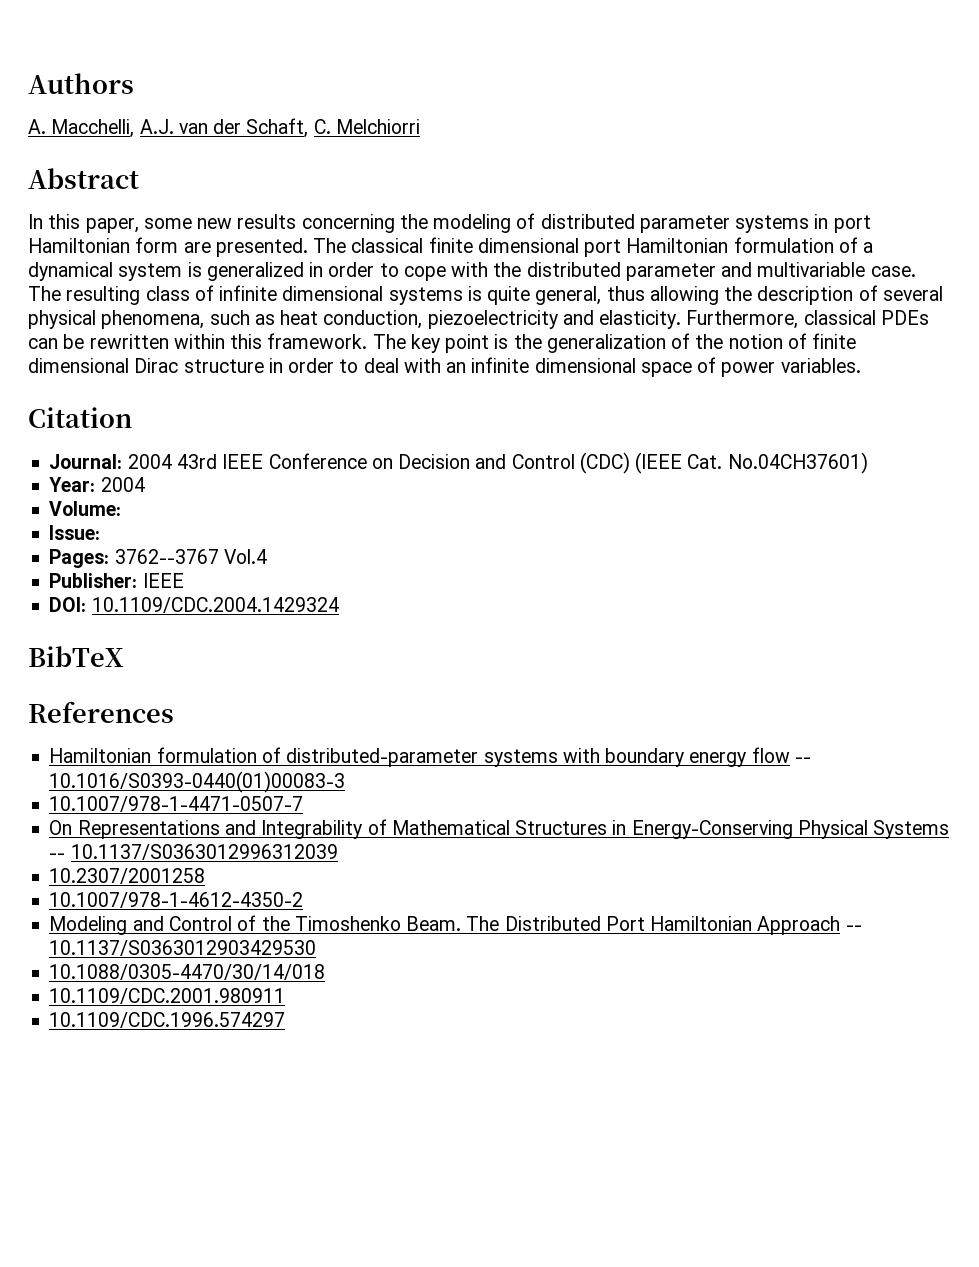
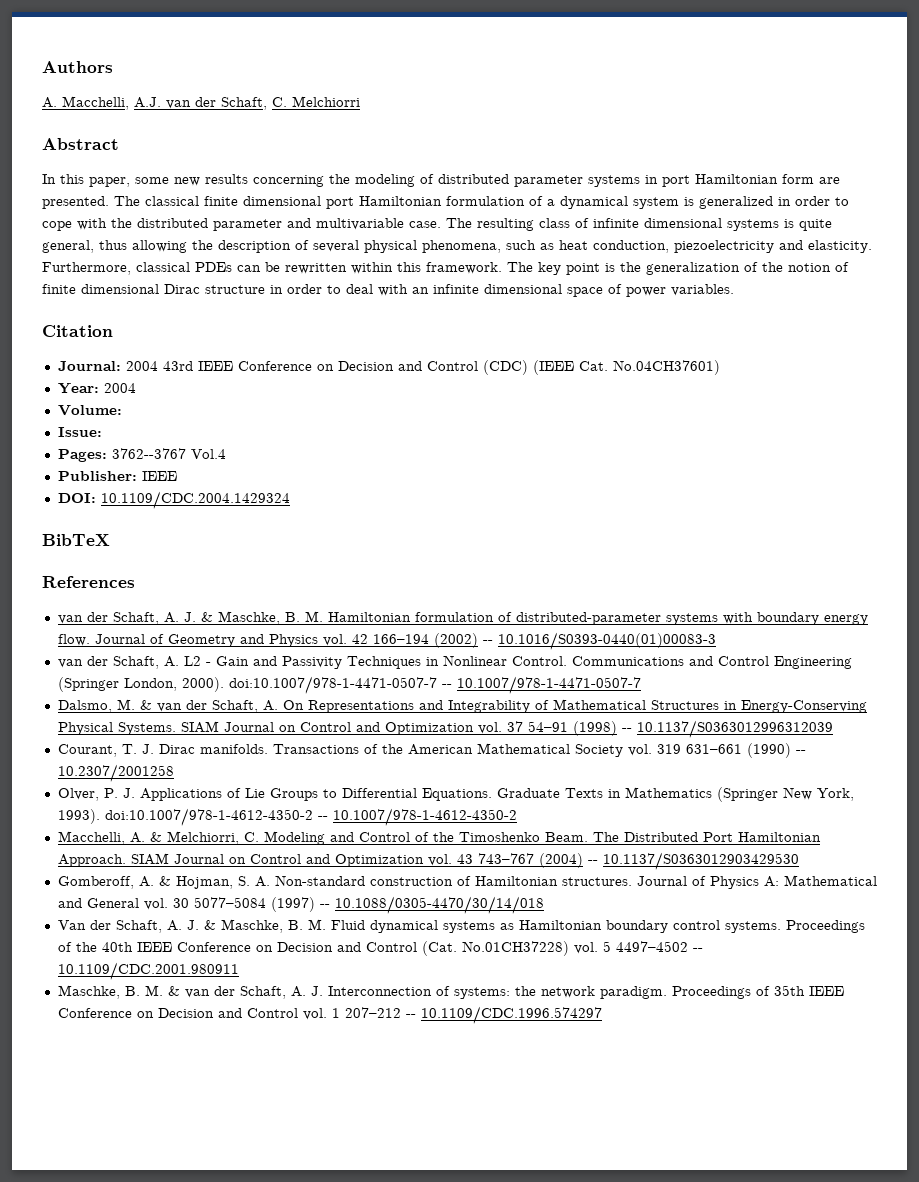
- Hamiltonian formulation of distributed-parameter systems with boundary energy flow -- 10.1016/S0393-0440(01)00083-3
- 10.1007/978-1-4471-0507-7
- On Representations and Integrability of Mathematical Structures in Energy-Conserving Physical Systems -- 10.1137/S0363012996312039
- 10.2307/2001258
- 10.1007/978-1-4612-4350-2
- Modeling and Control of the Timoshenko Beam.
+ van der Schaft, A. J. & Maschke, B. M. Hamiltonian formulation of distributed-parameter systems with boundary energy flow. Journal of Geometry and Physics vol. 42 166–194 (2002) -- 10.1016/S0393-0440(01)00083-3
+ van der Schaft, A. L2 - Gain and Passivity Techniques in Nonlinear Control. Communications and Control Engineering (Springer London, 2000). doi:10.1007/978-1-4471-0507-7 -- 10.1007/978-1-4471-0507-7
+ Dalsmo, M. & van der Schaft, A. On Representations and Integrability of Mathematical Structures in Energy-Conserving Physical Systems. SIAM Journal on Control and Optimization vol. 37 54–91 (1998) -- 10.1137/S0363012996312039
+ Courant, T. J. Dirac manifolds. Transactions of the American Mathematical Society vol. 319 631–661 (1990) -- 10.2307/2001258
+ Olver, P. J. Applications of Lie Groups to Differential Equations. Graduate Texts in Mathematics (Springer New York, 1993). doi:10.1007/978-1-4612-4350-2 -- 10.1007/978-1-4612-4350-2
+ Macchelli, A. & Melchiorri, C. Modeling and Control of the Timoshenko Beam.
- The Distributed Port Hamiltonian Approach -- 10.1137/S0363012903429530
- 10.1088/0305-4470/30/14/018
- 10.1109/CDC.2001.980911
- 10.1109/CDC.1996.574297
+ The Distributed Port Hamiltonian Approach. SIAM Journal on Control and Optimization vol. 43 743–767 (2004) -- 10.1137/S0363012903429530
+ Gomberoff, A. & Hojman, S. A. Non-standard construction of Hamiltonian structures. Journal of Physics A: Mathematical and General vol. 30 5077–5084 (1997) -- 10.1088/0305-4470/30/14/018
+ Van der Schaft, A. J. & Maschke, B. M. Fluid dynamical systems as Hamiltonian boundary control systems. Proceedings of the 40th IEEE Conference on Decision and Control (Cat. No.01CH37228) vol. 5 4497–4502 -- 10.1109/CDC.2001.980911
+ Maschke, B. M. & van der Schaft, A. J. Interconnection of systems: the network paradigm. Proceedings of 35th IEEE Conference on Decision and Control vol. 1 207–212 -- 10.1109/CDC.1996.574297

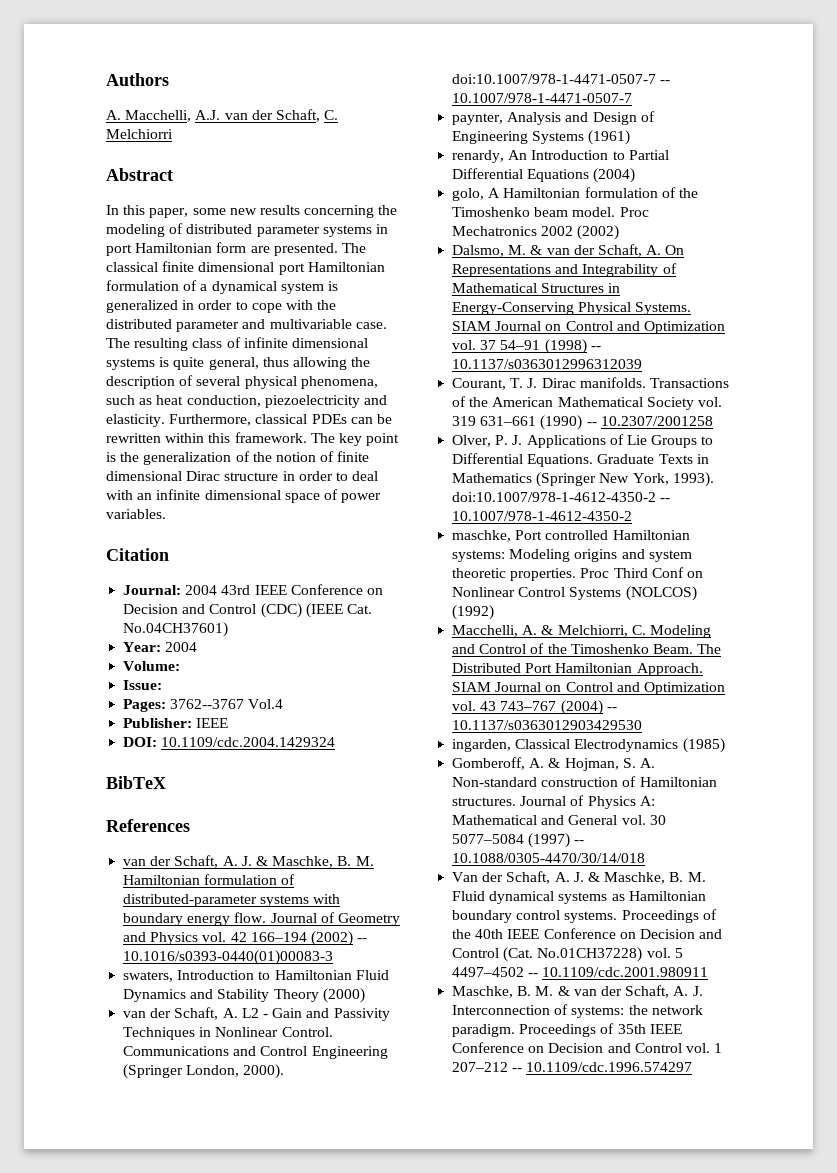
- DOI: 10.1109/CDC.2004.1429324
+ DOI: 10.1109/cdc.2004.1429324
- Journal of Geometry and Physics vol. 42 166–194 (2002) -- 10.1016/S0393-0440(01)00083-3
+ Journal of Geometry and Physics vol. 42 166–194 (2002) -- 10.1016/s0393-0440(01)00083-3
+ swaters, Introduction to Hamiltonian Fluid Dynamics and Stability Theory (2000)
+ paynter, Analysis and Design of Engineering Systems (1961)
+ renardy, An Introduction to Partial Differential Equations (2004)
+ golo, A Hamiltonian formulation of the Timoshenko beam model. Proc Mechatronics 2002 (2002)
- SIAM Journal on Control and Optimization vol. 37 54–91 (1998) -- 10.1137/S0363012996312039
+ SIAM Journal on Control and Optimization vol. 37 54–91 (1998) -- 10.1137/s0363012996312039
+ maschke, Port controlled Hamiltonian systems: Modeling origins and system theoretic properties. Proc Third Conf on Nonlinear Control Systems (NOLCOS) (1992)
- SIAM Journal on Control and Optimization vol. 43 743–767 (2004) -- 10.1137/S0363012903429530
+ SIAM Journal on Control and Optimization vol. 43 743–767 (2004) -- 10.1137/s0363012903429530
+ ingarden, Classical Electrodynamics (1985)
- Proceedings of the 40th IEEE Conference on Decision and Control (Cat. No.01CH37228) vol. 5 4497–4502 -- 10.1109/CDC.2001.980911
+ Proceedings of the 40th IEEE Conference on Decision and Control (Cat. No.01CH37228) vol. 5 4497–4502 -- 10.1109/cdc.2001.980911
- Proceedings of 35th IEEE Conference on Decision and Control vol. 1 207–212 -- 10.1109/CDC.1996.574297
+ Proceedings of 35th IEEE Conference on Decision and Control vol. 1 207–212 -- 10.1109/cdc.1996.574297

